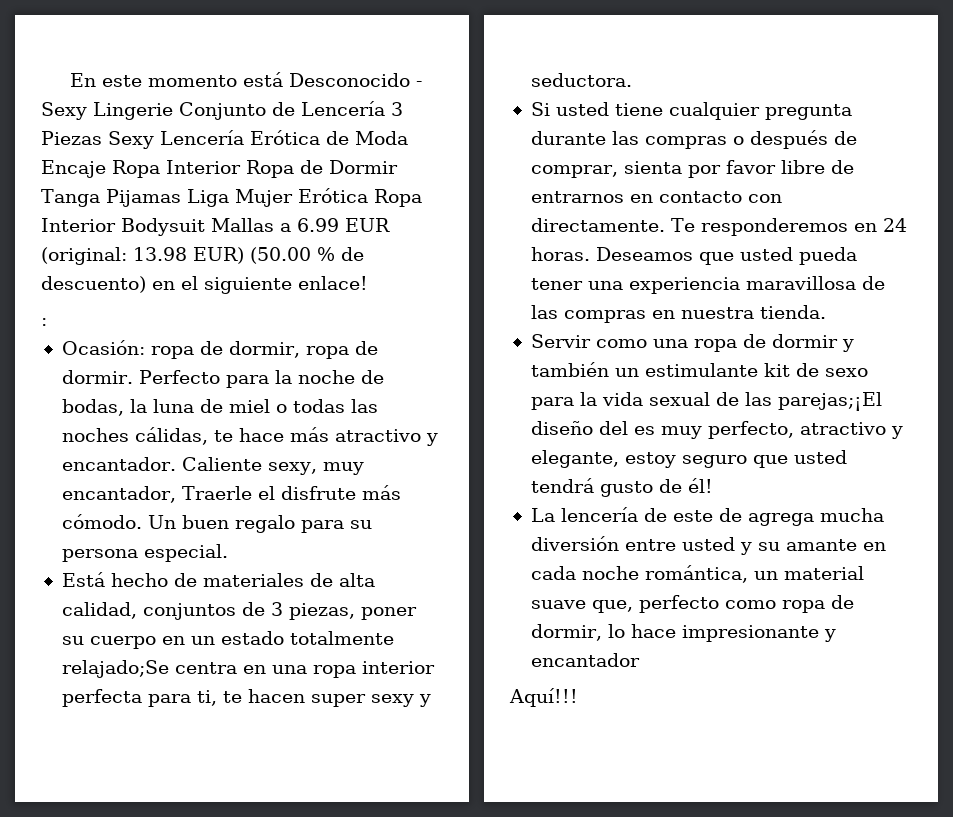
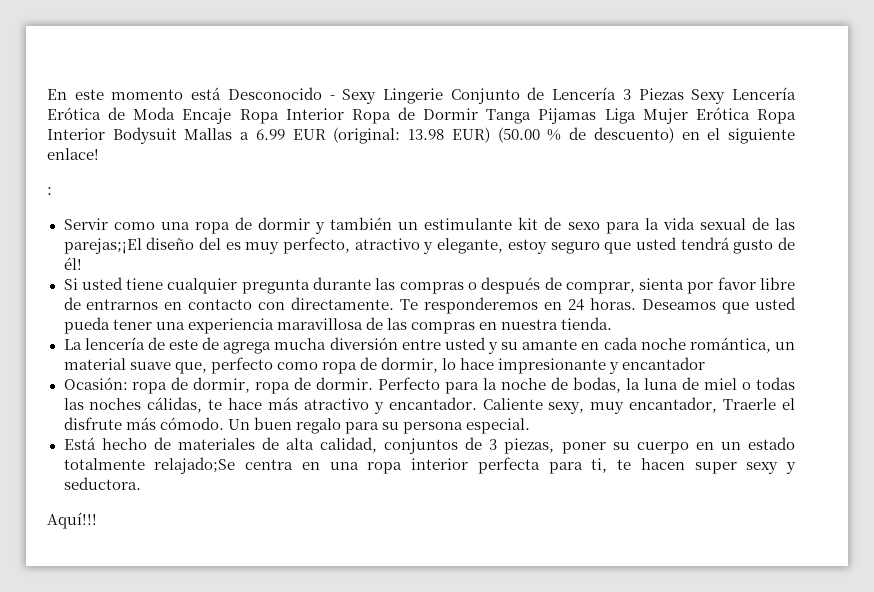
+ Servir como una ropa de dormir y también un estimulante kit de sexo para la vida sexual de las parejas;¡El diseño del es muy perfecto, atractivo y elegante, estoy seguro que usted tendrá gusto de él!
+ Si usted tiene cualquier pregunta durante las compras o después de comprar, sienta por favor libre de entrarnos en contacto con directamente. Te responderemos en 24 horas. Deseamos que usted pueda tener una experiencia maravillosa de las compras en nuestra tienda.
+ La lencería de este de agrega mucha diversión entre usted y su amante en cada noche romántica, un material suave que, perfecto como ropa de dormir, lo hace impresionante y encantador
- Si usted tiene cualquier pregunta durante las compras o después de comprar, sienta por favor libre de entrarnos en contacto con directamente. Te responderemos en 24 horas. Deseamos que usted pueda tener una experiencia maravillosa de las compras en nuestra tienda.
- Servir como una ropa de dormir y también un estimulante kit de sexo para la vida sexual de las parejas;¡El diseño del es muy perfecto, atractivo y elegante, estoy seguro que usted tendrá gusto de él!
- La lencería de este de agrega mucha diversión entre usted y su amante en cada noche romántica, un material suave que, perfecto como ropa de dormir, lo hace impresionante y encantador

